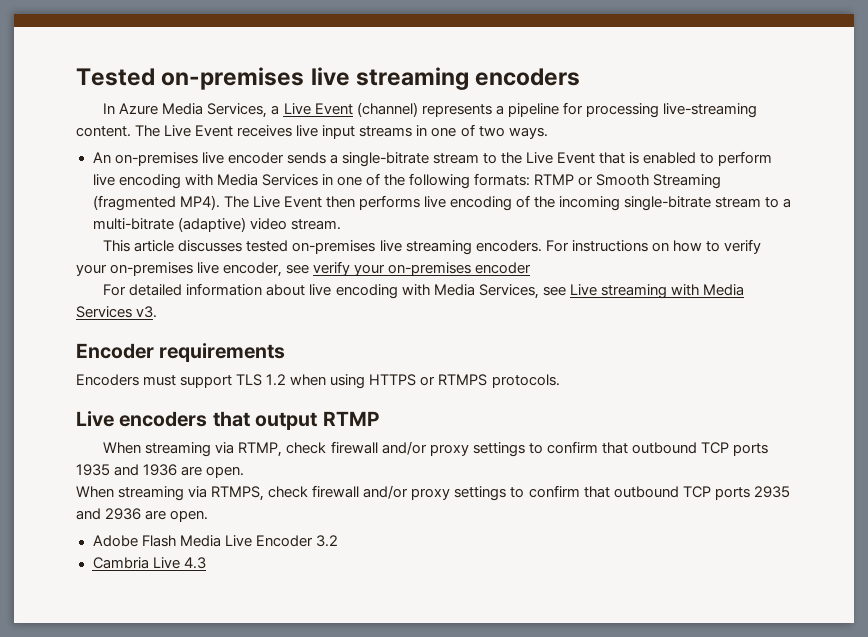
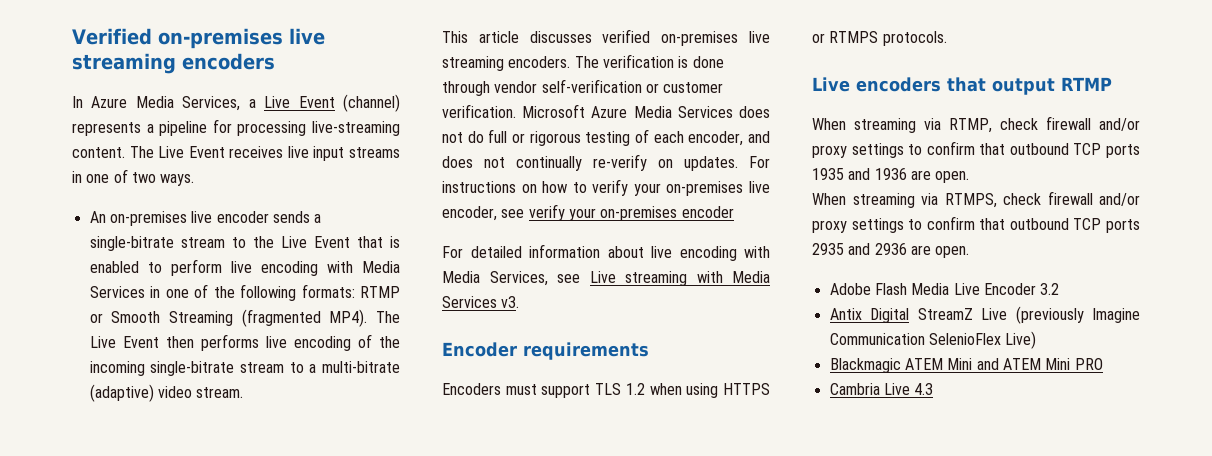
- Tested on-premises live streaming encoders
+ Verified on-premises live streaming encoders
- This article discusses tested on-premises live streaming encoders.
+ This article discusses verified on-premises live streaming encoders.
+ The verification is done through vendor self-verification or customer verification. Microsoft Azure Media Services does not do full or rigorous testing of each encoder, and does not continually re-verify on updates.
+ Antix Digital StreamZ Live (previously Imagine Communication SelenioFlex Live)
+ Blackmagic ATEM Mini and ATEM Mini PRO

